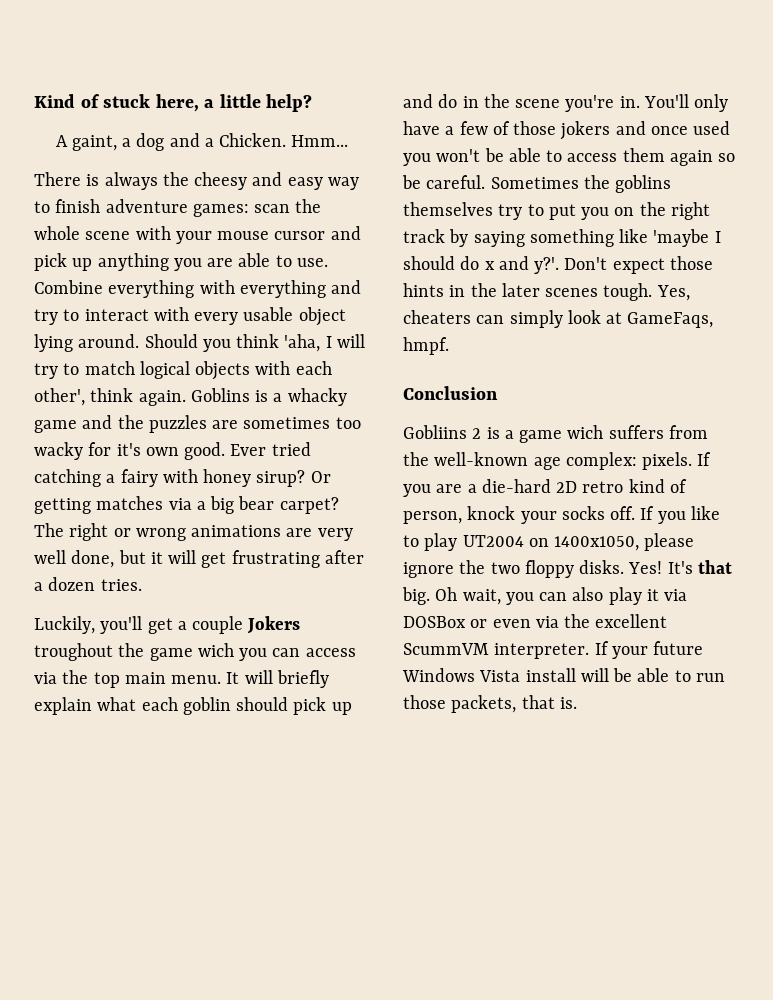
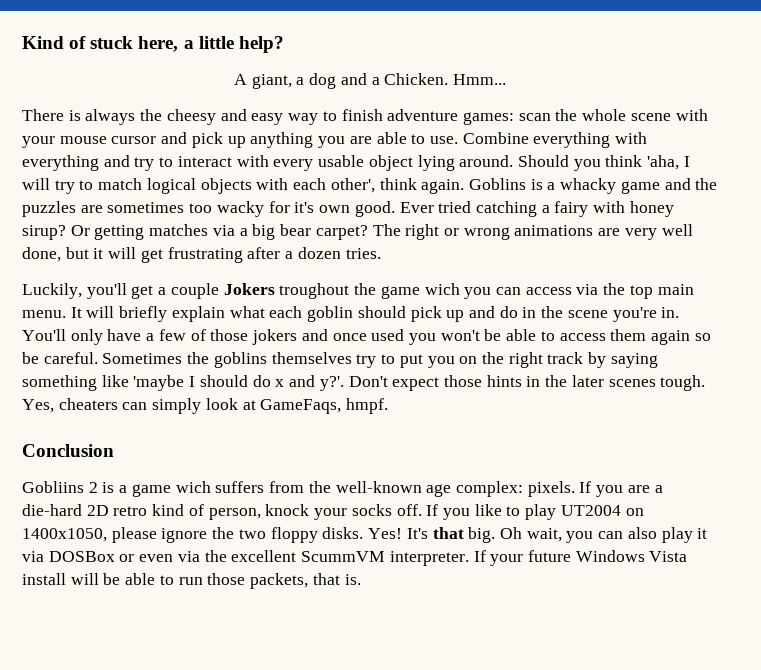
- A gaint, a dog and a Chicken.
+ A giant, a dog and a Chicken.

